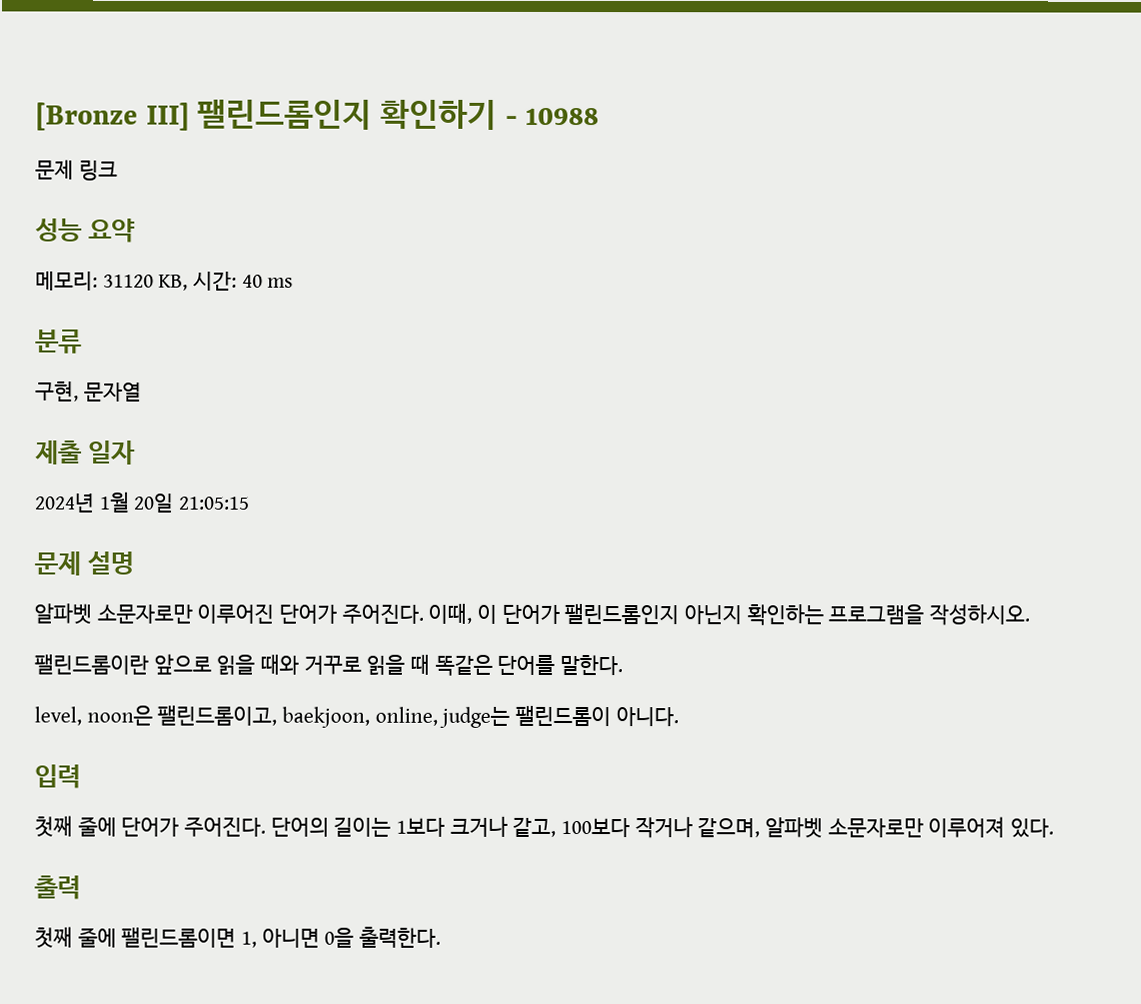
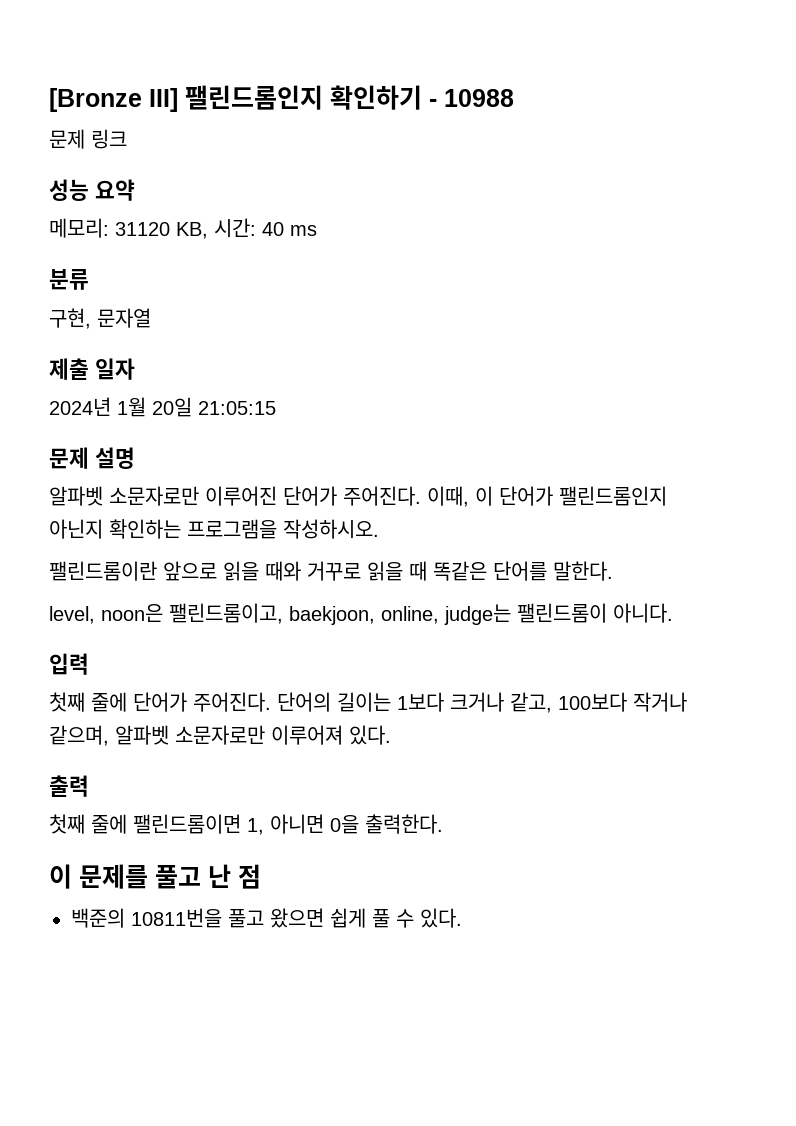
+ 이 문제를 풀고 난 점
+ 백준의 10811번을 풀고 왔으면 쉽게 풀 수 있다.

